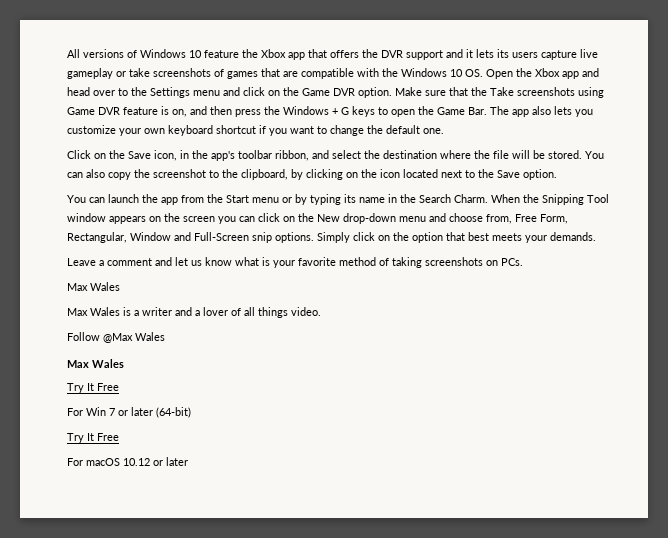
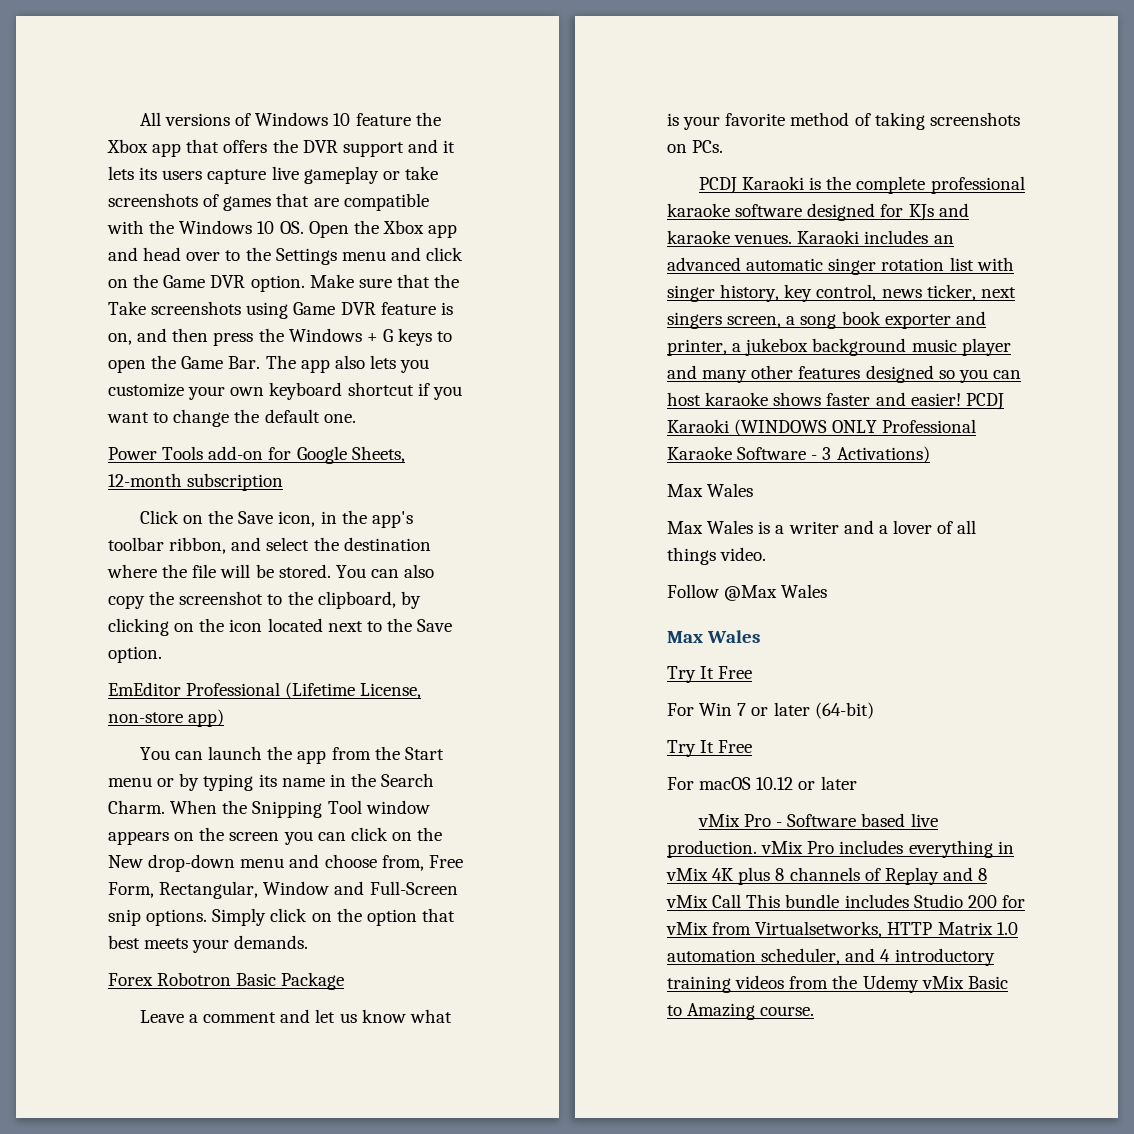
+ Power Tools add-on for Google Sheets, 12-month subscription
+ EmEditor Professional (Lifetime License, non-store app)
+ Forex Robotron Basic Package
+ PCDJ Karaoki is the complete professional karaoke software designed for KJs and karaoke venues. Karaoki includes an advanced automatic singer rotation list with singer history, key control, news ticker, next singers screen, a song book exporter and printer, a jukebox background music player and many other features designed so you can host karaoke shows faster and easier! PCDJ Karaoki (WINDOWS ONLY Professional Karaoke Software - 3 Activations)
+ vMix Pro - Software based live production. vMix Pro includes everything in vMix 4K plus 8 channels of Replay and 8 vMix Call This bundle includes Studio 200 for vMix from Virtualsetworks, HTTP Matrix 1.0 automation scheduler, and 4 introductory training videos from the Udemy vMix Basic to Amazing course.

